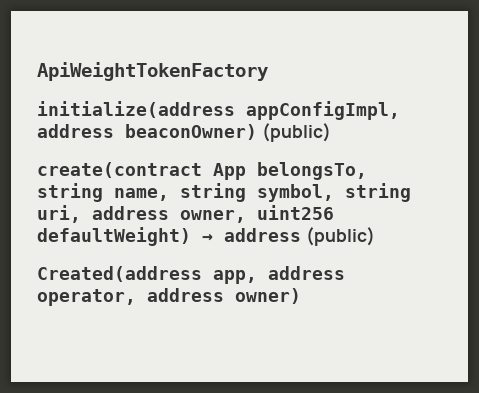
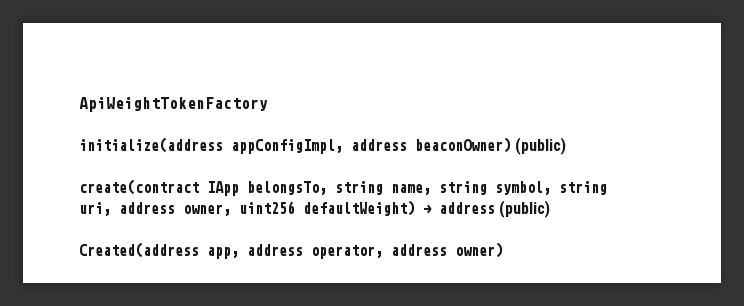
- create(contract App belongsTo, string name, string symbol, string uri, address owner, uint256 defaultWeight) → address (public)
+ create(contract IApp belongsTo, string name, string symbol, string uri, address owner, uint256 defaultWeight) → address (public)

